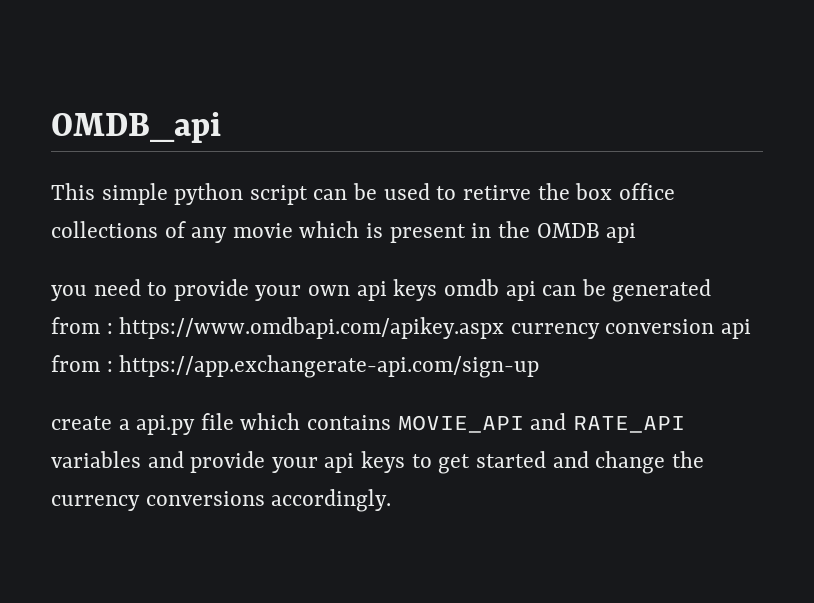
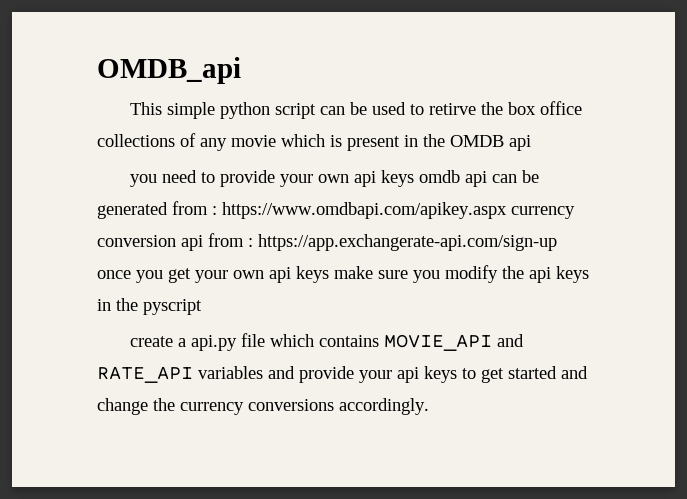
- you need to provide your own api keys omdb api can be generated from : https://www.omdbapi.com/apikey.aspx currency conversion api from : https://app.exchangerate-api.com/sign-up
+ you need to provide your own api keys omdb api can be generated from : https://www.omdbapi.com/apikey.aspx currency conversion api from : https://app.exchangerate-api.com/sign-up once you get your own api keys make sure you modify the api keys in the pyscript

